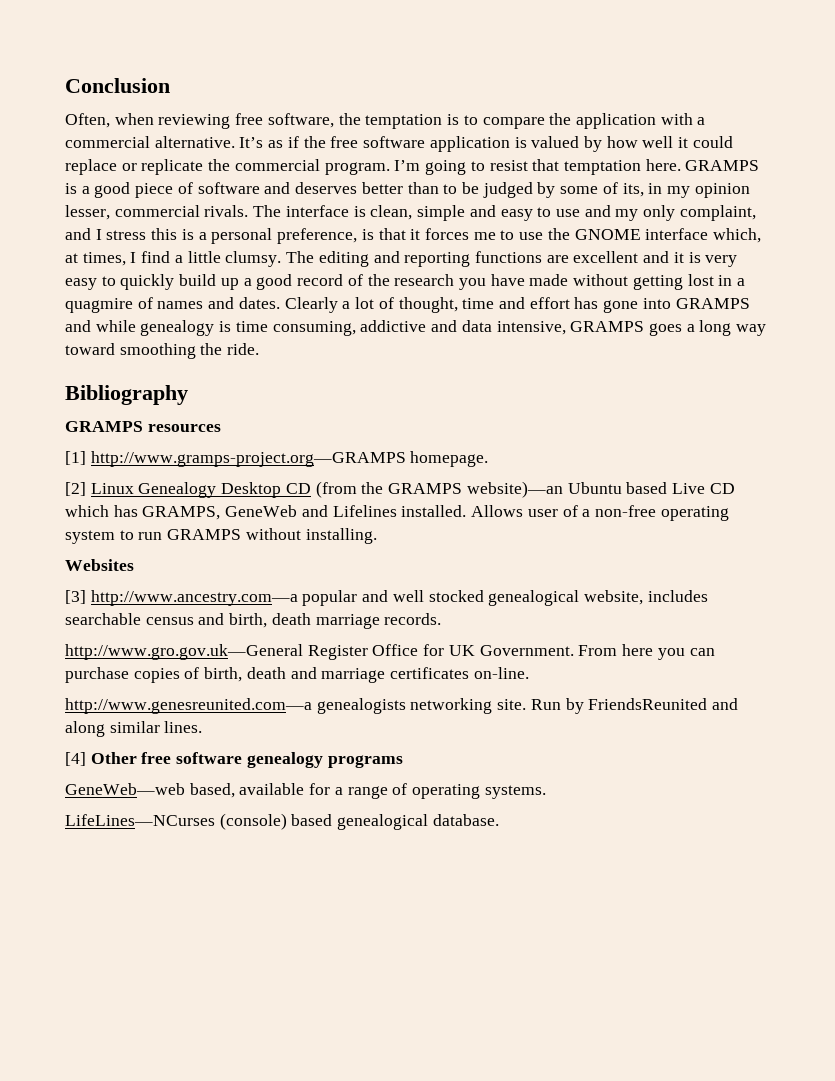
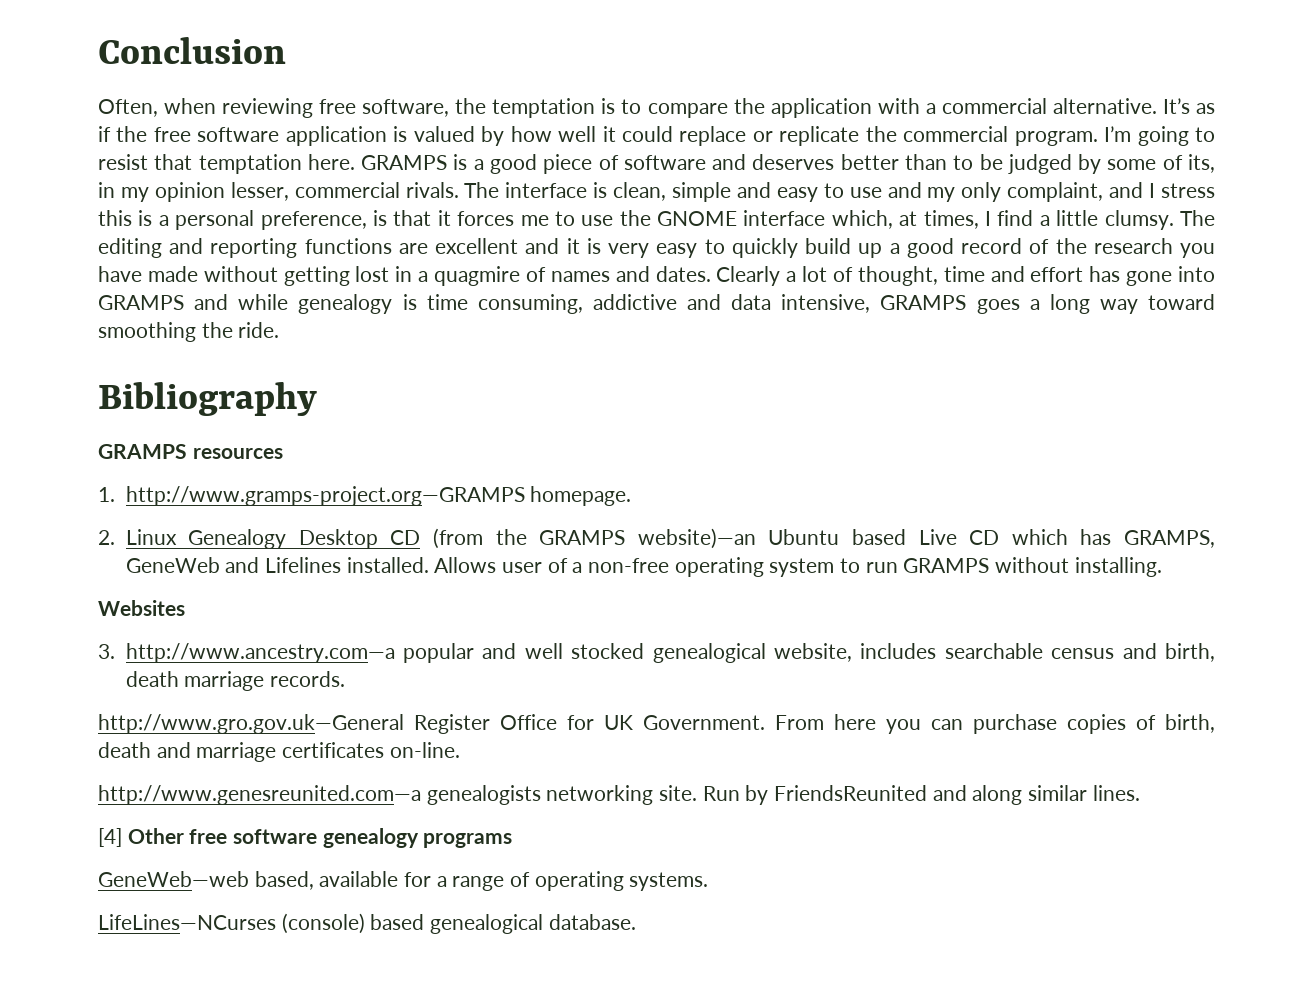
- [1] http://www.gramps-project.org—GRAMPS homepage.
+ 1. http://www.gramps-project.org—GRAMPS homepage.
- [2] Linux Genealogy Desktop CD (from the GRAMPS website)—an Ubuntu based Live CD which has GRAMPS, GeneWeb and Lifelines installed.
+ 2. Linux Genealogy Desktop CD (from the GRAMPS website)—an Ubuntu based Live CD which has GRAMPS, GeneWeb and Lifelines installed.
- [3] http://www.ancestry.com—a popular and well stocked genealogical website, includes searchable census and birth, death marriage records.
+ 3. http://www.ancestry.com—a popular and well stocked genealogical website, includes searchable census and birth, death marriage records.

